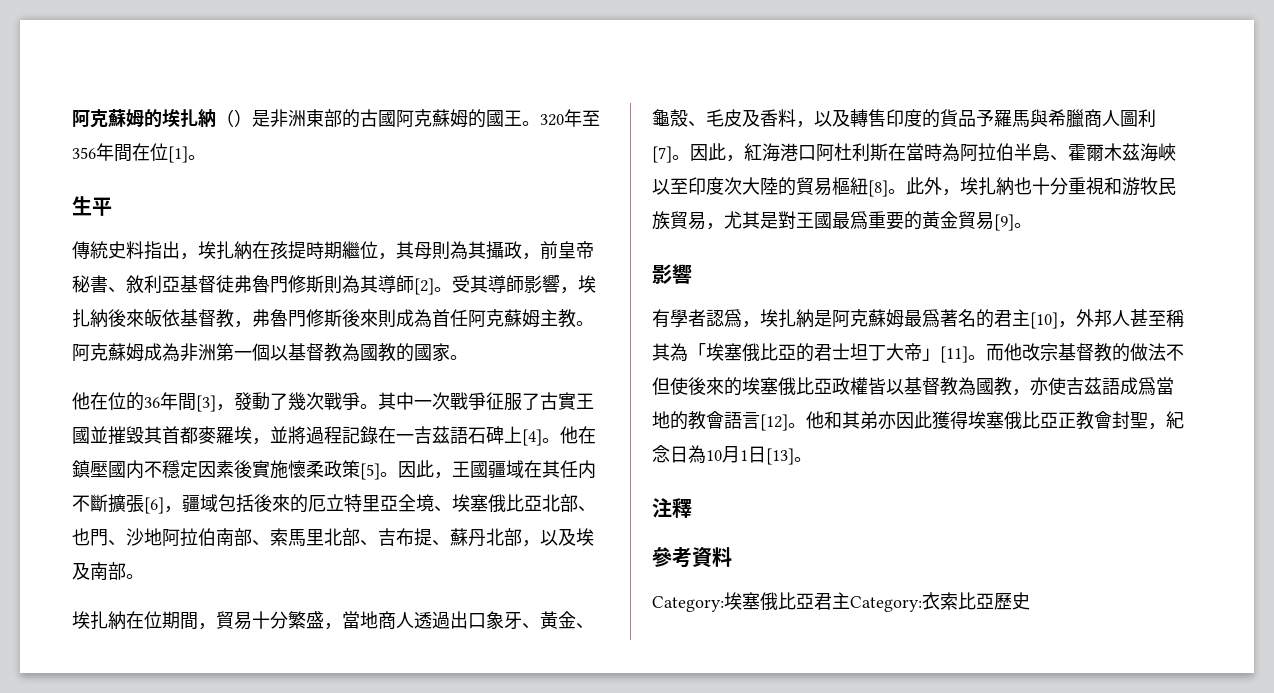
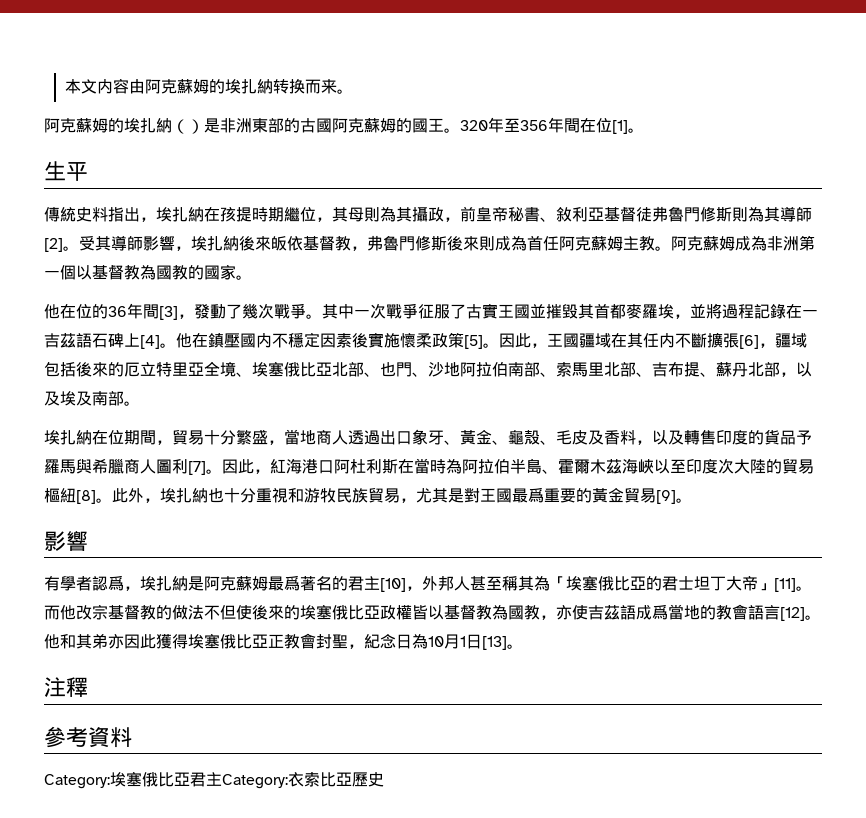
+ 本文内容由阿克蘇姆的埃扎納转换而来。

